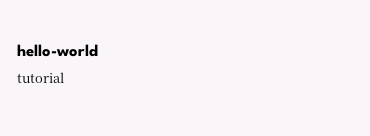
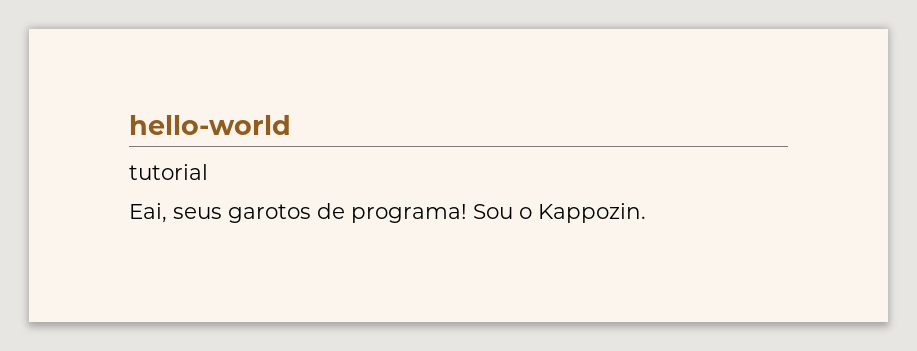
+ Eai, seus garotos de programa! Sou o Kappozin.

